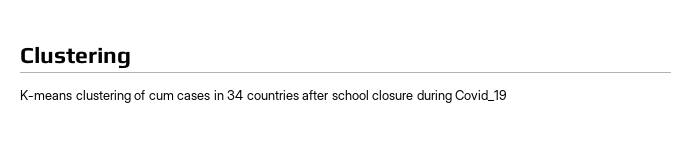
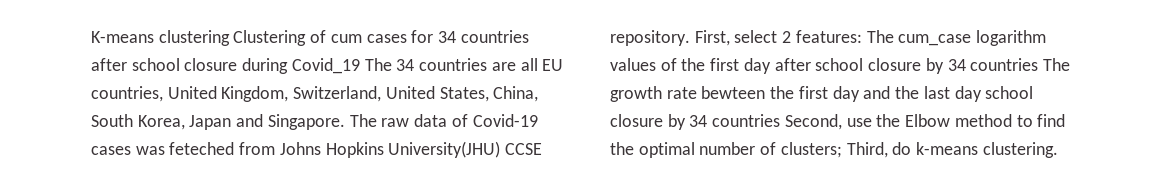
- Clustering
- K-means clustering of cum cases in 34 countries after school closure during Covid_19
+ K-means clustering Clustering of cum cases for 34 countries after school closure during Covid_19 The 34 countries are all EU countries, United Kingdom, Switzerland, United States, China, South Korea, Japan and Singapore. The raw data of Covid-19 cases was feteched from Johns Hopkins University(JHU) CCSE repository. First, select 2 features: The cum_case logarithm values of the first day after school closure by 34 countries The growth rate bewteen the first day and the last day school closure by 34 countries Second, use the Elbow method to find the optimal number of clusters; Third, do k-means clustering.

